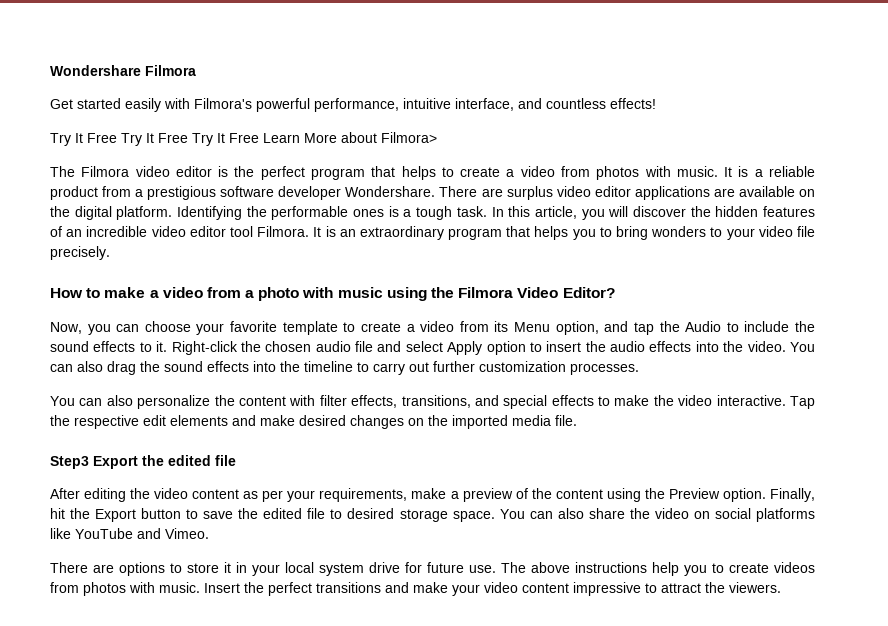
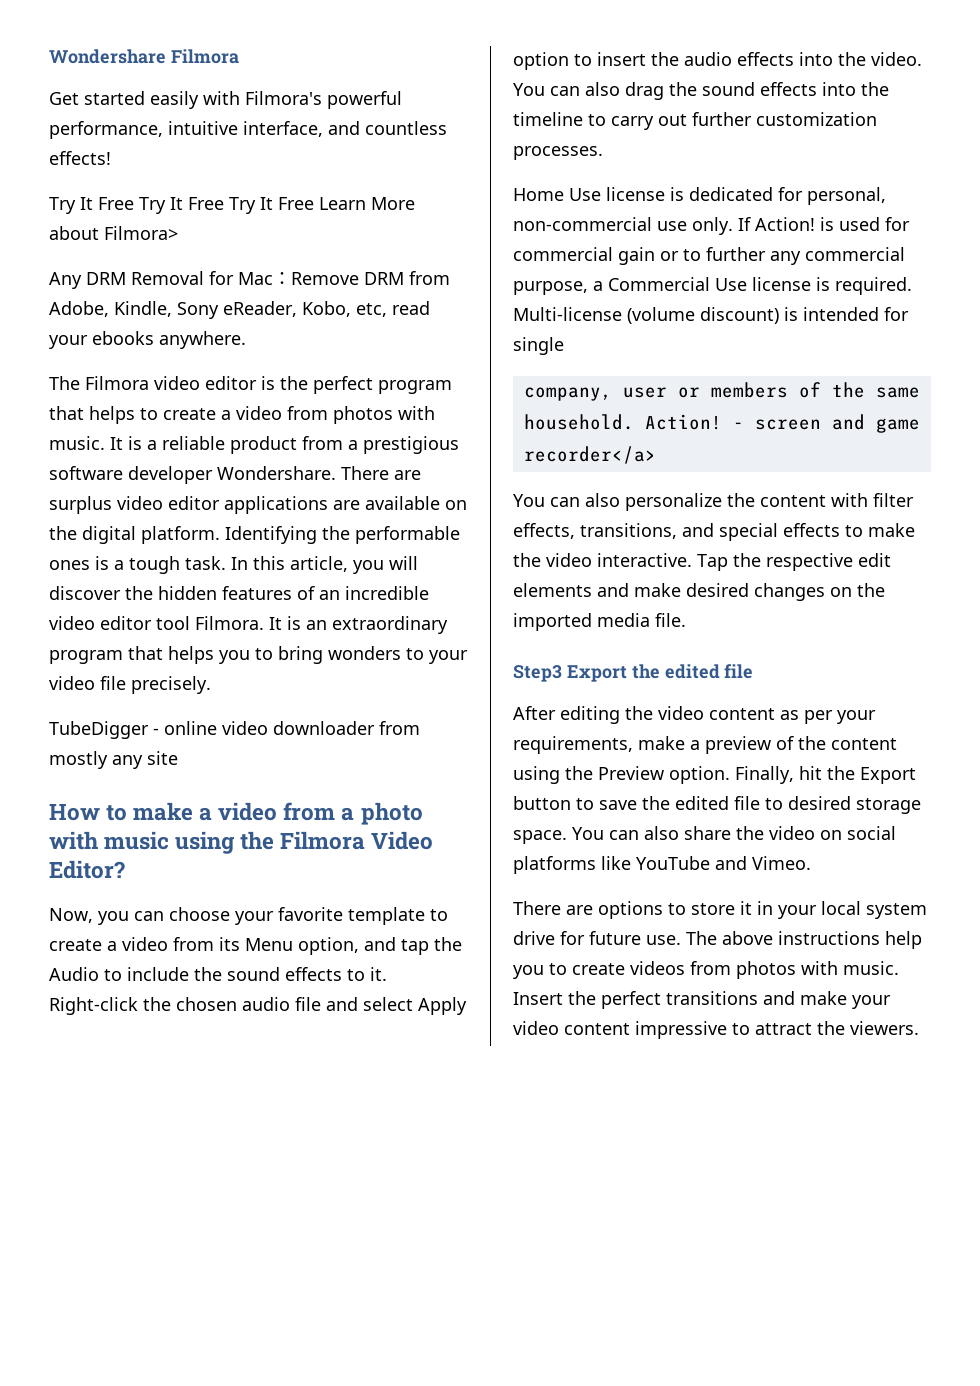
+ Any DRM Removal for Mac：Remove DRM from Adobe, Kindle, Sony eReader, Kobo, etc, read your ebooks anywhere.
+ TubeDigger - online video downloader from mostly any site
+ Home Use license is dedicated for personal, non-commercial use only. If Action! is used for commercial gain or to further any commercial purpose, a Commercial Use license is required. Multi-license (volume discount) is intended for single
+ company, user or members of the same household. Action! - screen and game recorder</a>

